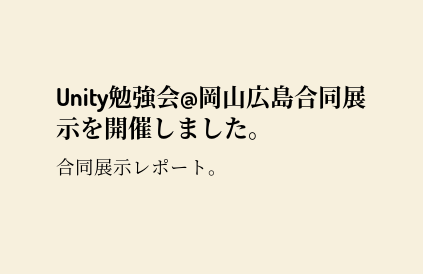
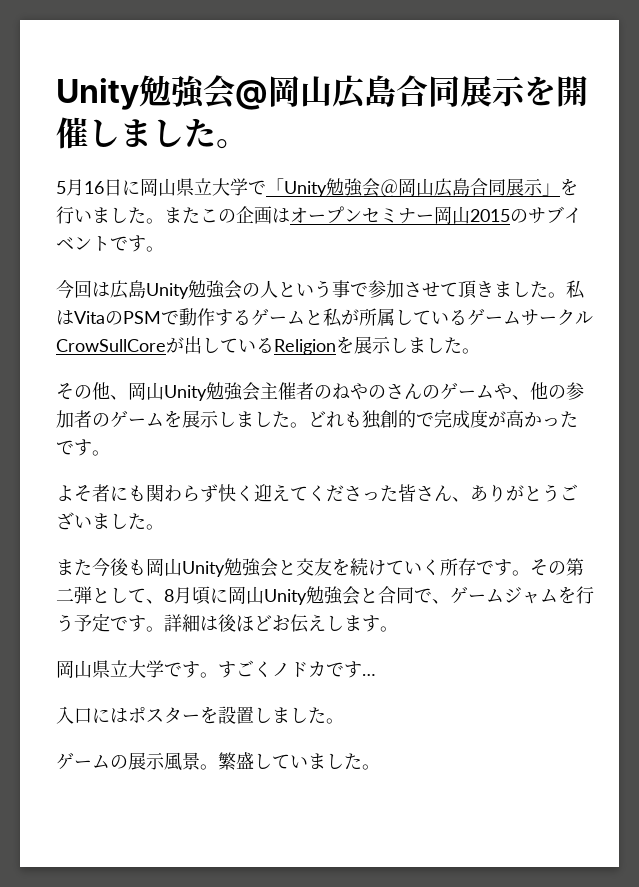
- 合同展示レポート。
+ 5月16日に岡山県立大学で「Unity勉強会＠岡山広島合同展示」を行いました。またこの企画はオープンセミナー岡山2015のサブイベントです。
+ 今回は広島Unity勉強会の人という事で参加させて頂きました。私はVitaのPSMで動作するゲームと私が所属しているゲームサークルCrowSullCoreが出しているReligionを展示しました。
+ その他、岡山Unity勉強会主催者のねやのさんのゲームや、他の参加者のゲームを展示しました。どれも独創的で完成度が高かったです。
+ よそ者にも関わらず快く迎えてくださった皆さん、ありがとうございました。
+ また今後も岡山Unity勉強会と交友を続けていく所存です。その第二弾として、8月頃に岡山Unity勉強会と合同で、ゲームジャムを行う予定です。詳細は後ほどお伝えします。
+ 岡山県立大学です。すごくノドカです…
+ 入口にはポスターを設置しました。
+ ゲームの展示風景。繁盛していました。

